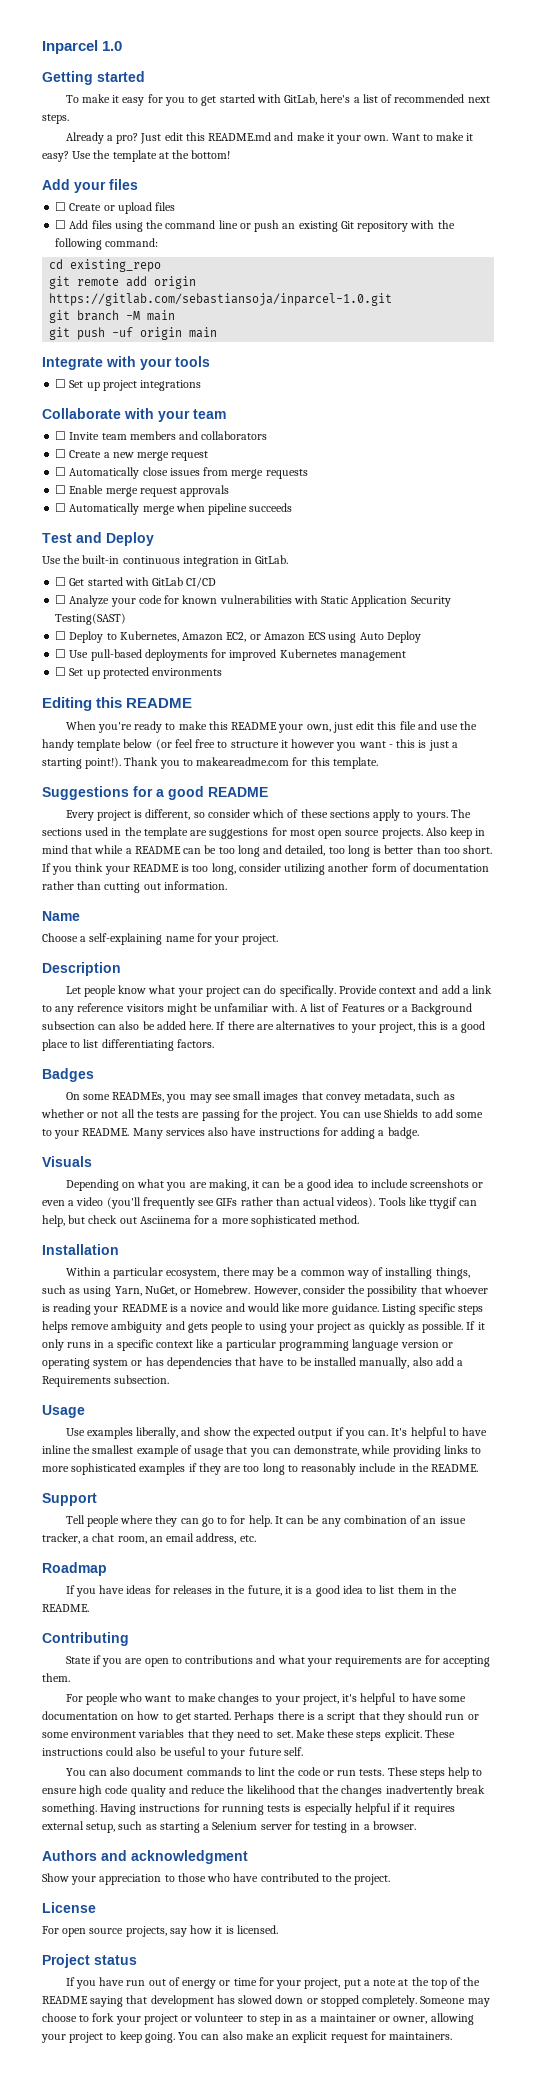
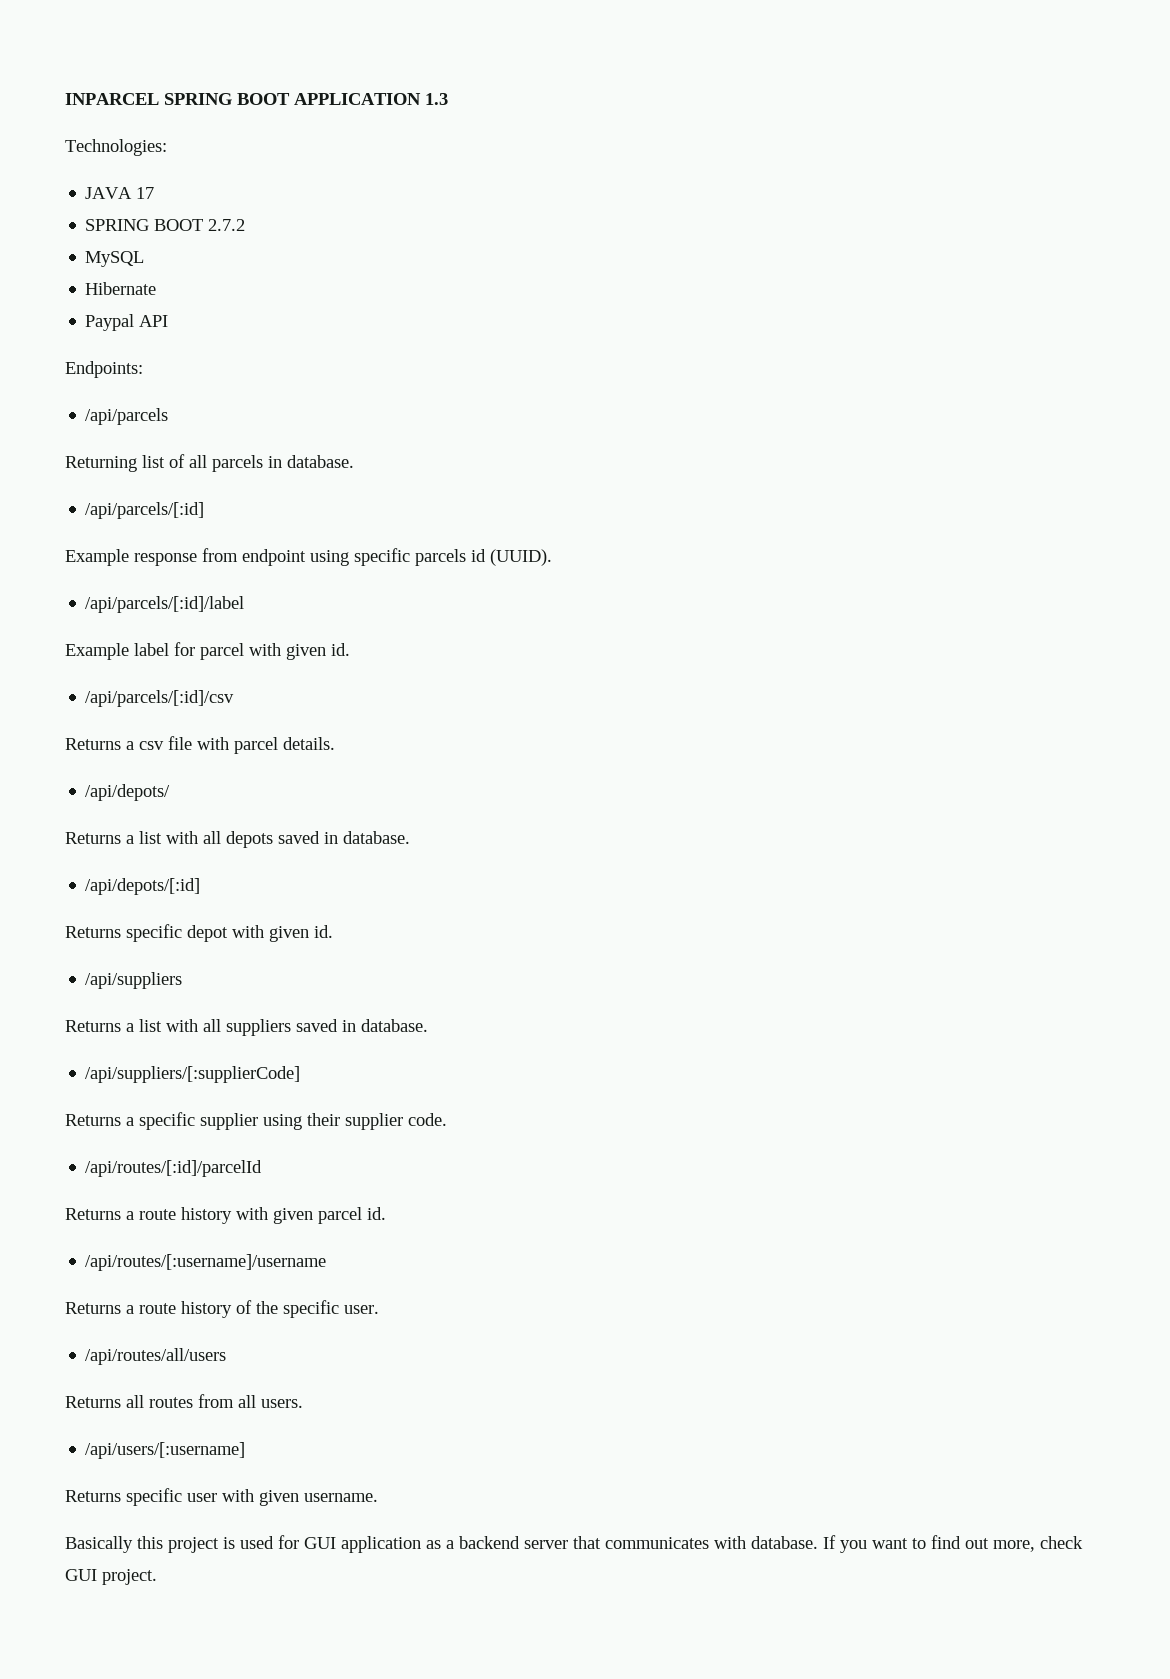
- Inparcel 1.0
- Getting started
- To make it easy for you to get started with GitLab, here's a list of recommended next steps.
- Already a pro? Just edit this README.md and make it your own. Want to make it easy? Use the template at the bottom!
- Add your files
- ☐ Create or upload files
- ☐ Add files using the command line or push an existing Git repository with the following command:
- cd existing_repo
- git remote add origin https://gitlab.com/sebastiansoja/inparcel-1.0.git
- git branch -M main
- git push -uf origin main
- Integrate with your tools
- ☐ Set up project integrations
- Collaborate with your team
- ☐ Invite team members and collaborators
- ☐ Create a new merge request
- ☐ Automatically close issues from merge requests
- ☐ Enable merge request approvals
- ☐ Automatically merge when pipeline succeeds
- Test and Deploy
- Use the built-in continuous integration in GitLab.
- ☐ Get started with GitLab CI/CD
- ☐ Analyze your code for known vulnerabilities with Static Application Security Testing(SAST)
- ☐ Deploy to Kubernetes, Amazon EC2, or Amazon ECS using Auto Deploy
- ☐ Use pull-based deployments for improved Kubernetes management
- ☐ Set up protected environments
- Editing this README
- When you're ready to make this README your own, just edit this file and use the handy template below (or feel free to structure it however you want - this is just a starting point!). Thank you to makeareadme.com for this template.
- Suggestions for a good README
- Every project is different, so consider which of these sections apply to yours. The sections used in the template are suggestions for most open source projects. Also keep in mind that while a README can be too long and detailed, too long is better than too short. If you think your README is too long, consider utilizing another form of documentation rather than cutting out information.
- Name
- Choose a self-explaining name for your project.
- Description
- Let people know what your project can do specifically. Provide context and add a link to any reference visitors might be unfamiliar with. A list of Features or a Background subsection can also be added here. If there are alternatives to your project, this is a good place to list differentiating factors.
- Badges
- On some READMEs, you may see small images that convey metadata, such as whether or not all the tests are passing for the project. You can use Shields to add some to your README. Many services also have instructions for adding a badge.
- Visuals
- Depending on what you are making, it can be a good idea to include screenshots or even a video (you'll frequently see GIFs rather than actual videos). Tools like ttygif can help, but check out Asciinema for a more sophisticated method.
- Installation
- Within a particular ecosystem, there may be a common way of installing things, such as using Yarn, NuGet, or Homebrew. However, consider the possibility that whoever is reading your README is a novice and would like more guidance. Listing specific steps helps remove ambiguity and gets people to using your project as quickly as possible. If it only runs in a specific context like a particular programming language version or operating system or has dependencies that have to be installed manually, also add a Requirements subsection.
- Usage
- Use examples liberally, and show the expected output if you can. It's helpful to have inline the smallest example of usage that you can demonstrate, while providing links to more sophisticated examples if they are too long to reasonably include in the README.
- Support
- Tell people where they can go to for help. It can be any combination of an issue tracker, a chat room, an email address, etc.
- Roadmap
- If you have ideas for releases in the future, it is a good idea to list them in the README.
- Contributing
- State if you are open to contributions and what your requirements are for accepting them.
- For people who want to make changes to your project, it's helpful to have some documentation on how to get started. Perhaps there is a script that they should run or some environment variables that they need to set. Make these steps explicit. These instructions could also be useful to your future self.
- You can also document commands to lint the code or run tests. These steps help to ensure high code quality and reduce the likelihood that the changes inadvertently break something. Having instructions for running tests is especially helpful if it requires external setup, such as starting a Selenium server for testing in a browser.
- Authors and acknowledgment
- Show your appreciation to those who have contributed to the project.
- License
- For open source projects, say how it is licensed.
- Project status
- If you have run out of energy or time for your project, put a note at the top of the README saying that development has slowed down or stopped completely. Someone may choose to fork your project or volunteer to step in as a maintainer or owner, allowing your project to keep going. You can also make an explicit request for maintainers.
+ INPARCEL SPRING BOOT APPLICATION 1.3
+ Technologies:
+ JAVA 17
+ SPRING BOOT 2.7.2
+ MySQL
+ Hibernate
+ Paypal API
+ Endpoints:
+ /api/parcels
+ Returning list of all parcels in database.
+ /api/parcels/[:id]
+ Example response from endpoint using specific parcels id (UUID).
+ /api/parcels/[:id]/label
+ Example label for parcel with given id.
+ /api/parcels/[:id]/csv
+ Returns a csv file with parcel details.
+ /api/depots/
+ Returns a list with all depots saved in database.
+ /api/depots/[:id]
+ Returns specific depot with given id.
+ /api/suppliers
+ Returns a list with all suppliers saved in database.
+ /api/suppliers/[:supplierCode]
+ Returns a specific supplier using their supplier code.
+ /api/routes/[:id]/parcelId
+ Returns a route history with given parcel id.
+ /api/routes/[:username]/username
+ Returns a route history of the specific user.
+ /api/routes/all/users
+ Returns all routes from all users.
+ /api/users/[:username]
+ Returns specific user with given username.
+ Basically this project is used for GUI application as a backend server that communicates with database. If you want to find out more, check GUI project.

